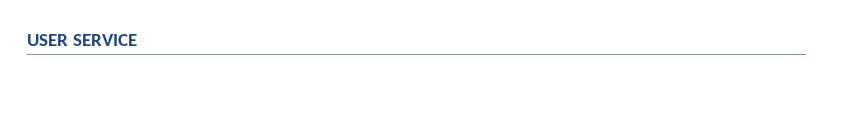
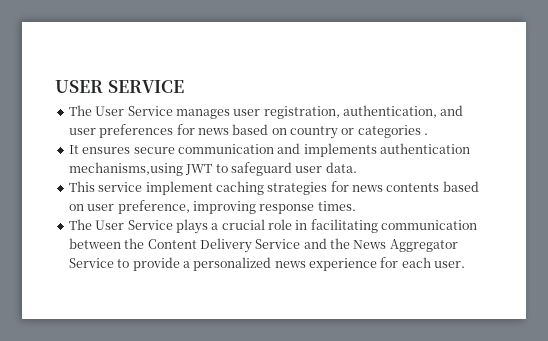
+ The User Service manages user registration, authentication, and user preferences for news based on country or categories .
+ It ensures secure communication and implements authentication mechanisms,using JWT to safeguard user data.
+ This service implement caching strategies for news contents based on user preference, improving response times.
+ The User Service plays a crucial role in facilitating communication between the Content Delivery Service and the News Aggregator Service to provide a personalized news experience for each user.

